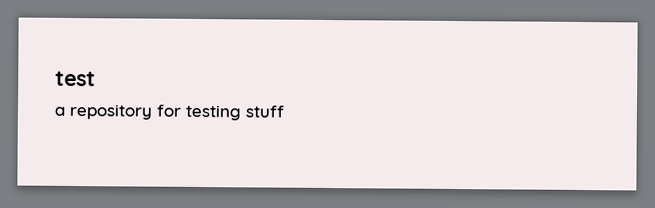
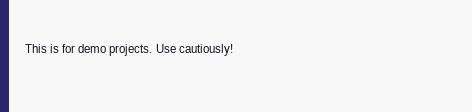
- test
- a repository for testing stuff
+ This is for demo projects. Use cautiously!

